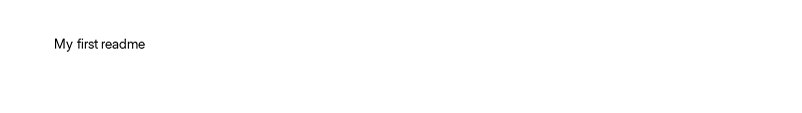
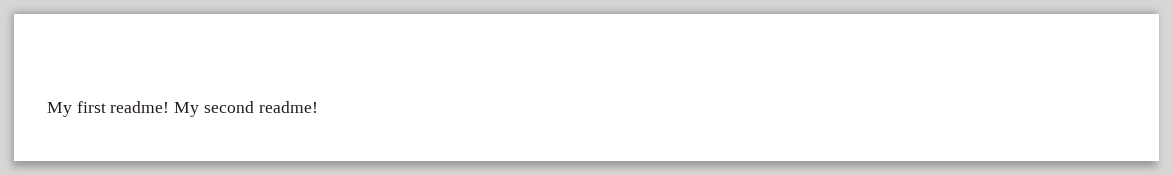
- My first readme
+ My first readme! My second readme!

